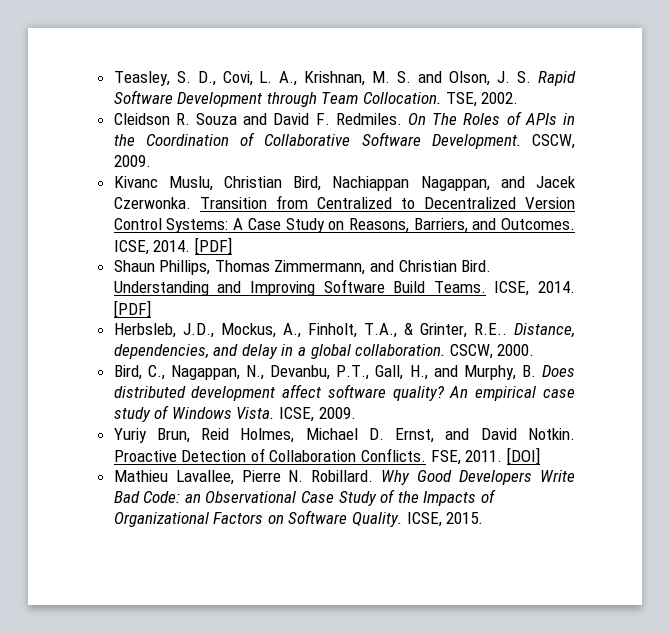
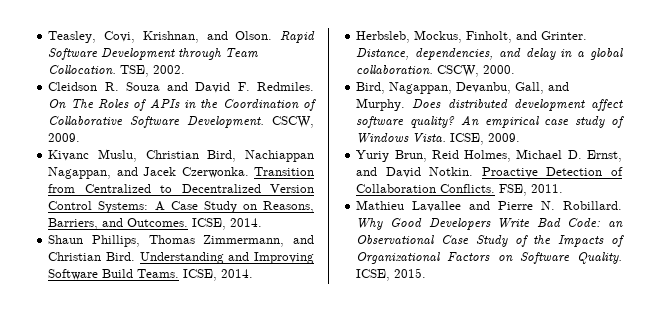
- Teasley, S. D., Covi, L. A., Krishnan, M. S. and Olson, J. S. Rapid Software Development through Team Collocation.
+ Teasley, Covi, Krishnan, and Olson. Rapid Software Development through Team Collocation.
- Transition from Centralized to Decentralized Version Control Systems: A Case Study on Reasons, Barriers, and Outcomes. ICSE, 2014. [PDF]
+ Transition from Centralized to Decentralized Version Control Systems: A Case Study on Reasons, Barriers, and Outcomes. ICSE, 2014.
- Understanding and Improving Software Build Teams. ICSE, 2014. [PDF]
+ Understanding and Improving Software Build Teams. ICSE, 2014.
- Herbsleb, J.D., Mockus, A., Finholt, T.A., & Grinter, R.E..
+ Herbsleb, Mockus, Finholt, and Grinter.
- Bird, C., Nagappan, N., Devanbu, P.T., Gall, H., and Murphy, B. Does distributed development affect software quality?
+ Bird, Nagappan, Devanbu, Gall, and Murphy. Does distributed development affect software quality?
- [DOI]
- Mathieu Lavallee, Pierre N. Robillard.
+ Mathieu Lavallee and Pierre N. Robillard.

